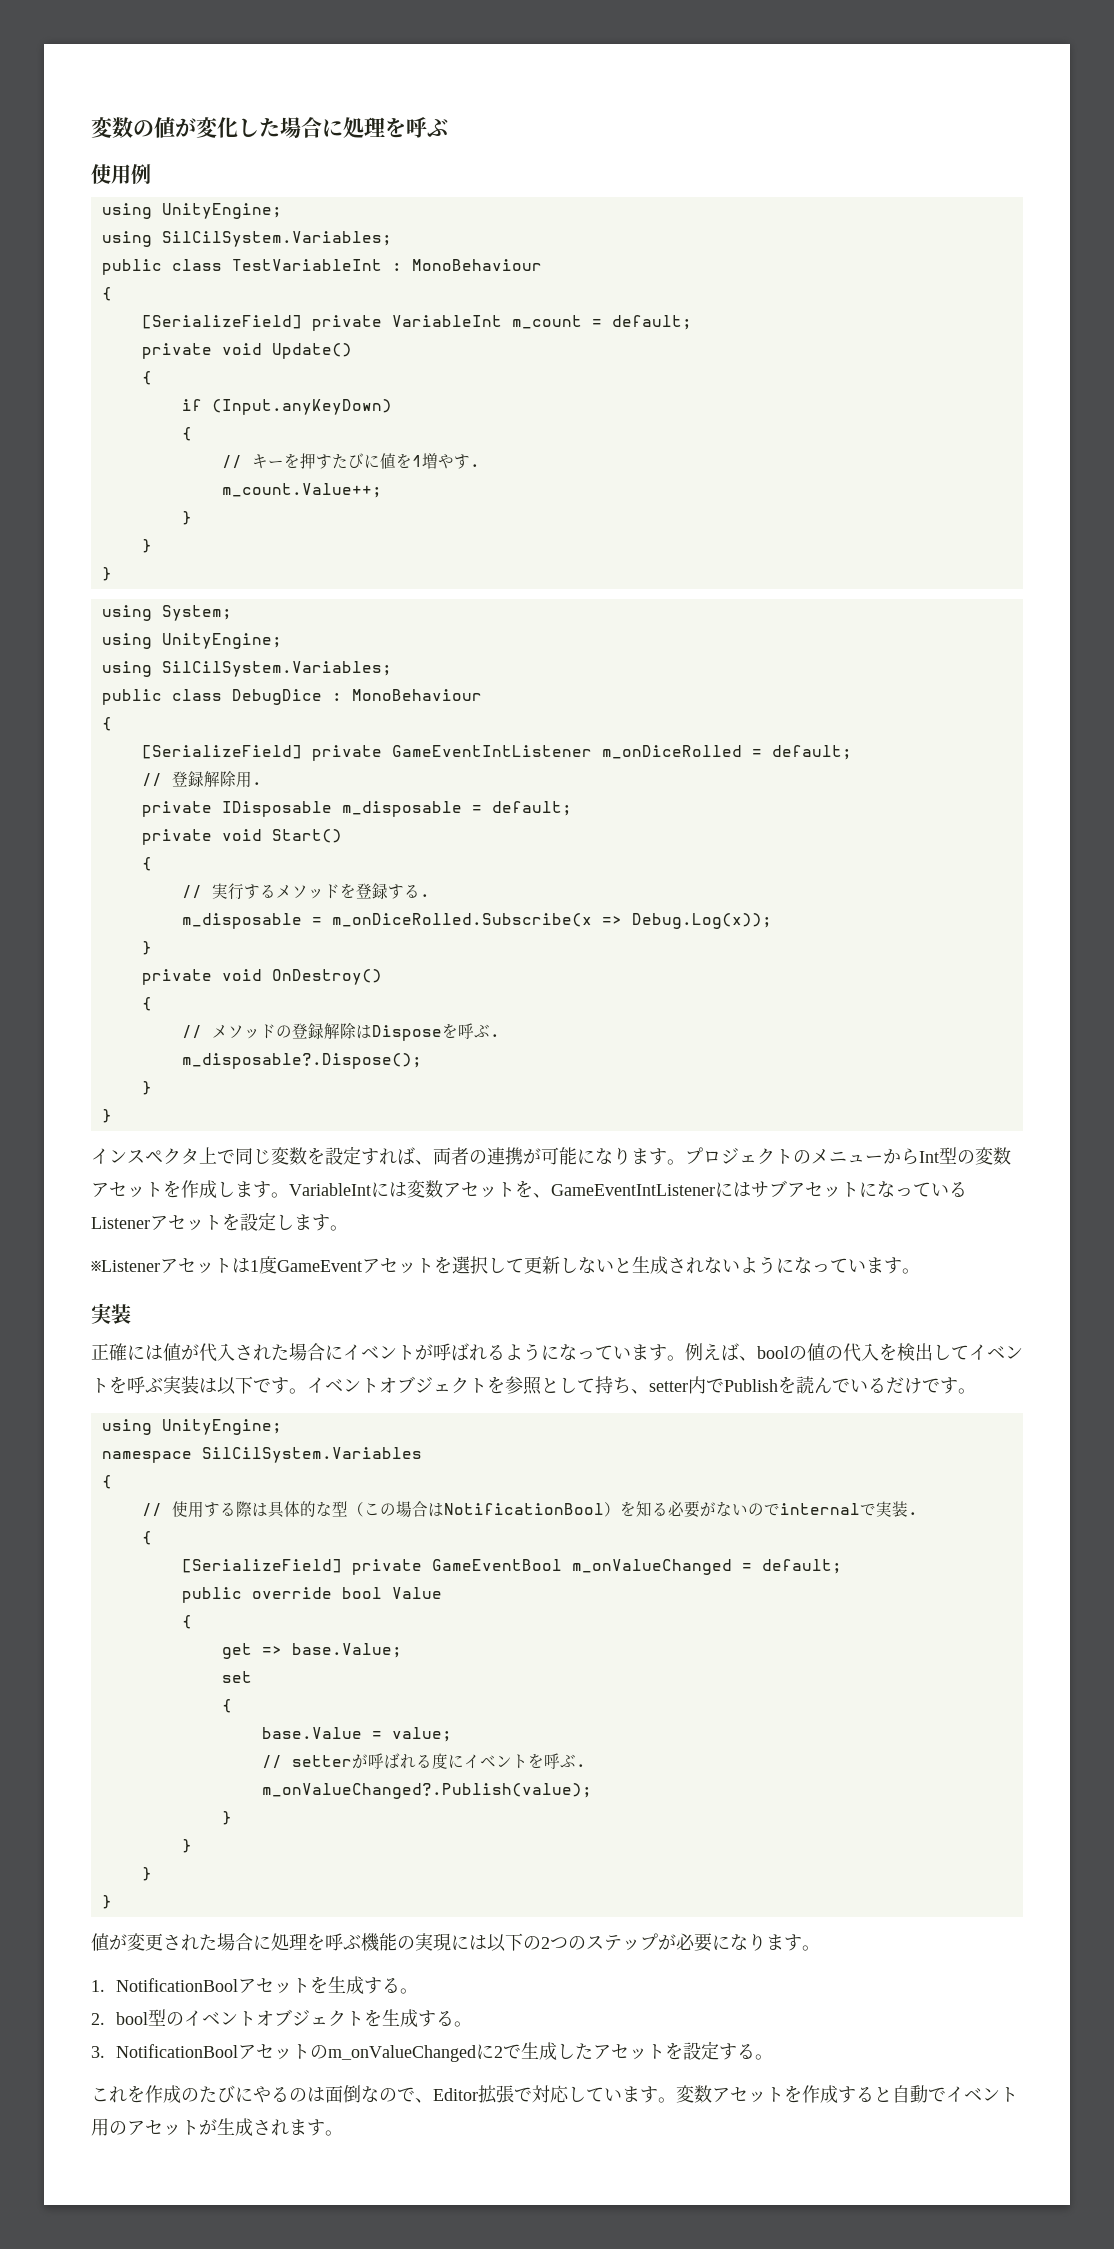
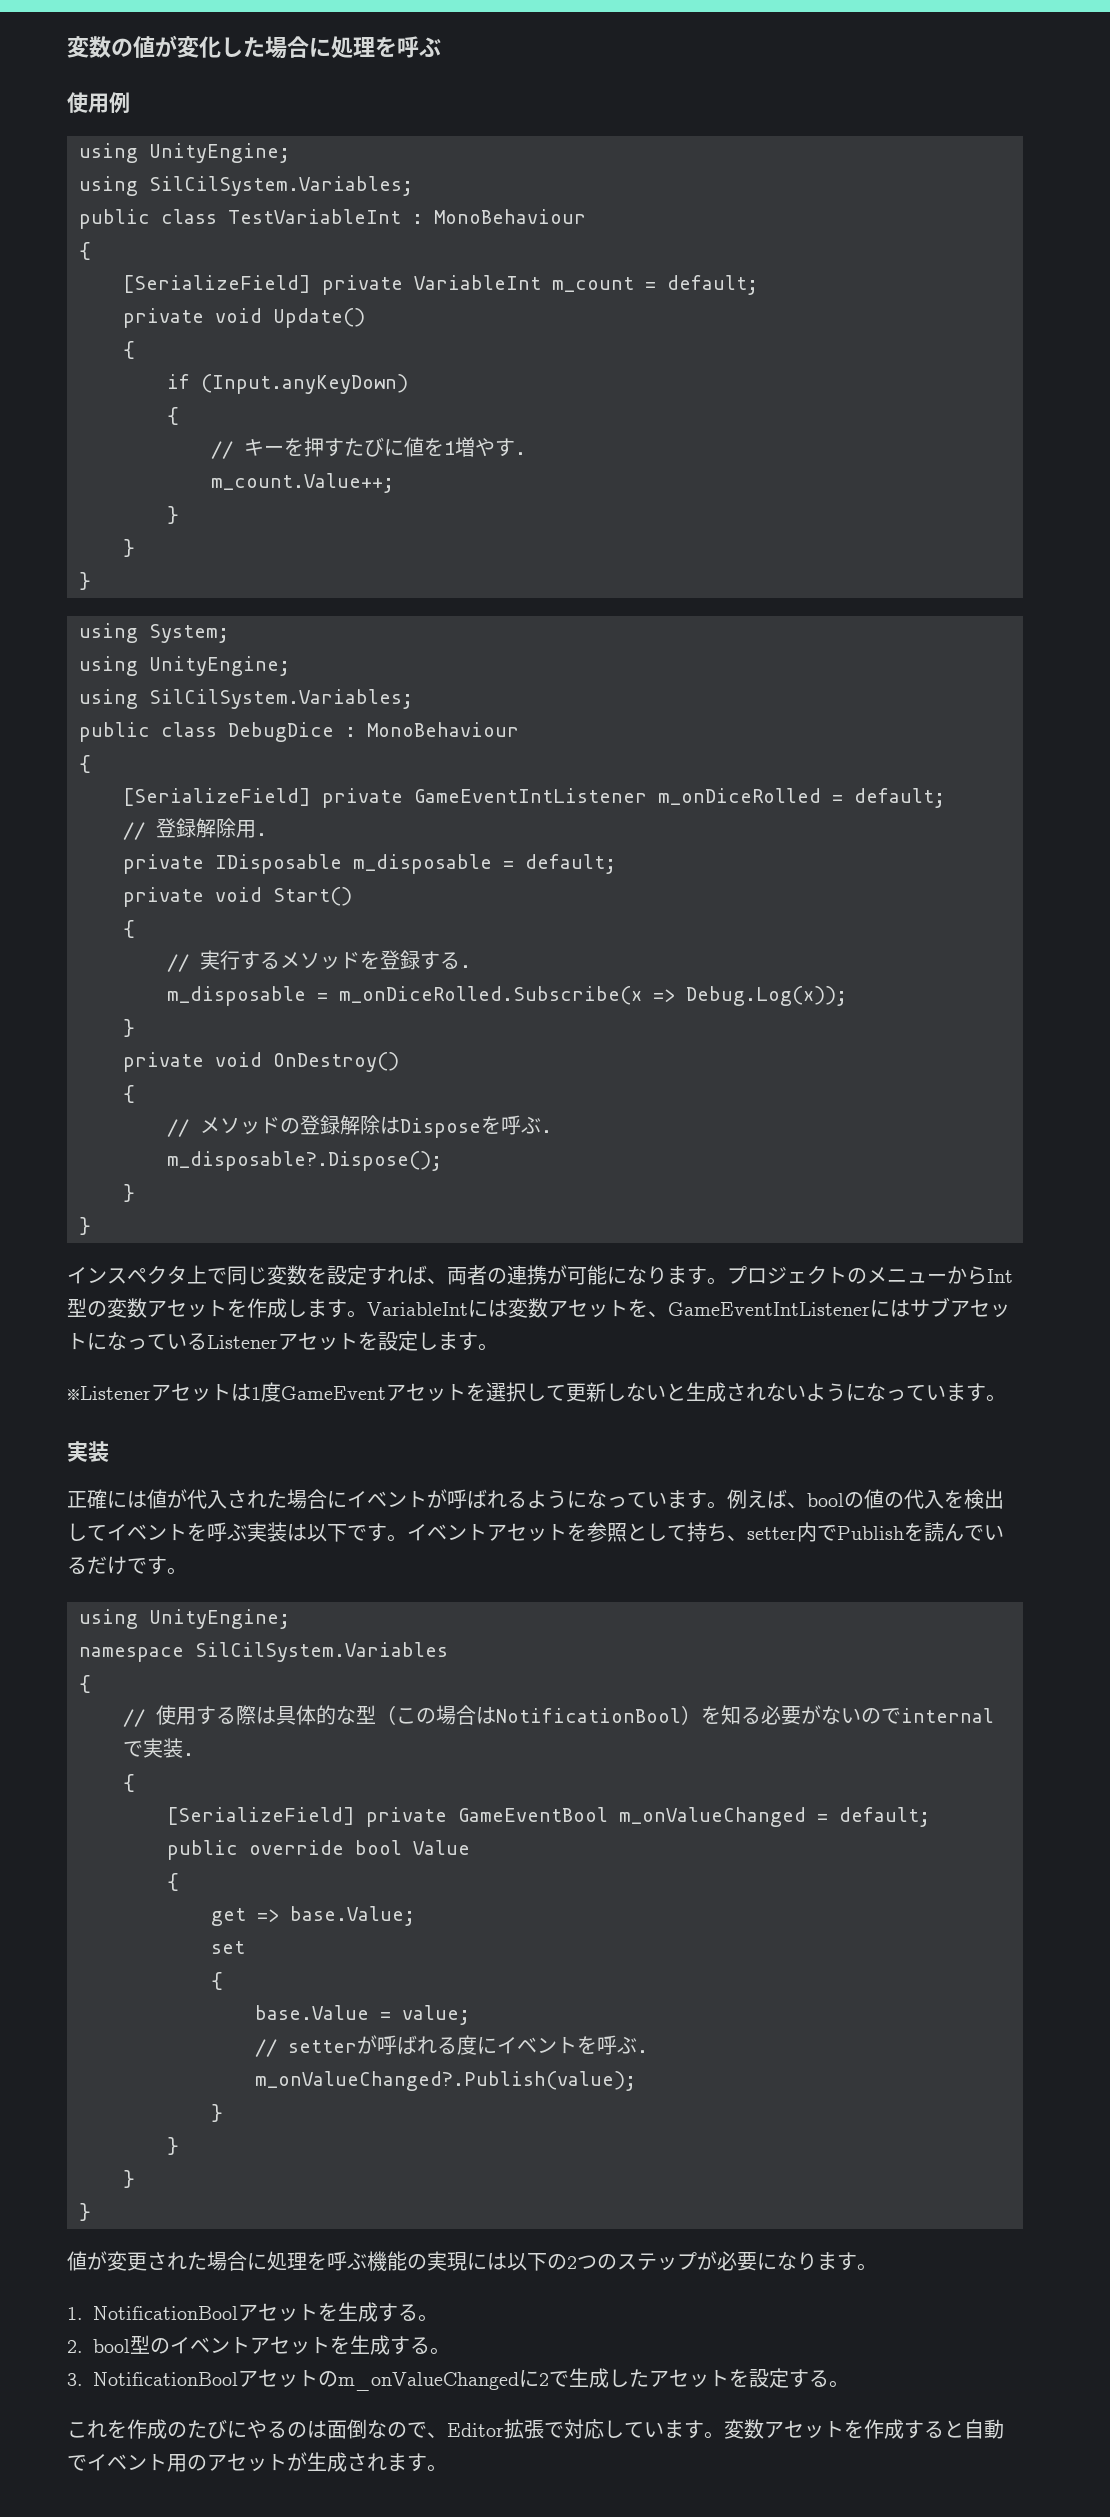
- イベントオブジェクトを参照として持ち、setter内でPublishを読んでいるだけです。
+ イベントアセットを参照として持ち、setter内でPublishを読んでいるだけです。
- 2. bool型のイベントオブジェクトを生成する。
+ 2. bool型のイベントアセットを生成する。

